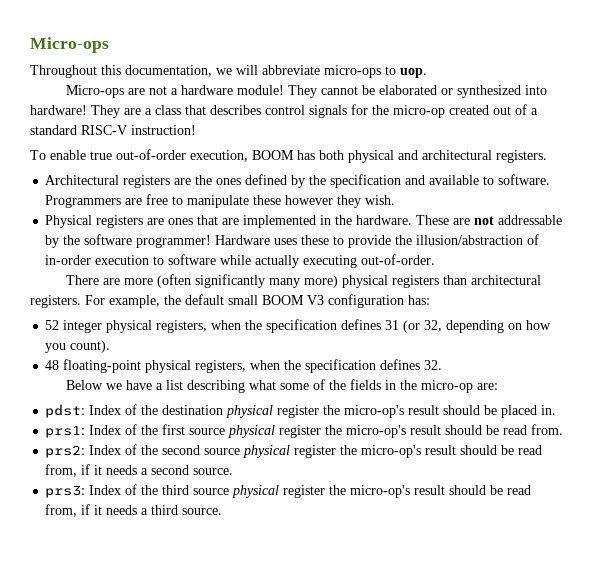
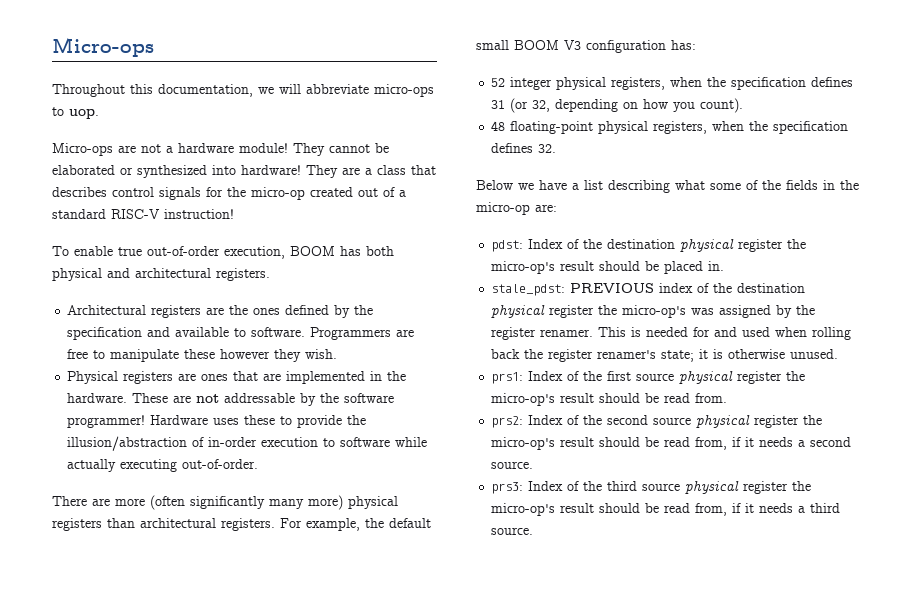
+ stale_pdst: PREVIOUS index of the destination physical register the micro-op's was assigned by the register renamer. This is needed for and used when rolling back the register renamer's state; it is otherwise unused.

